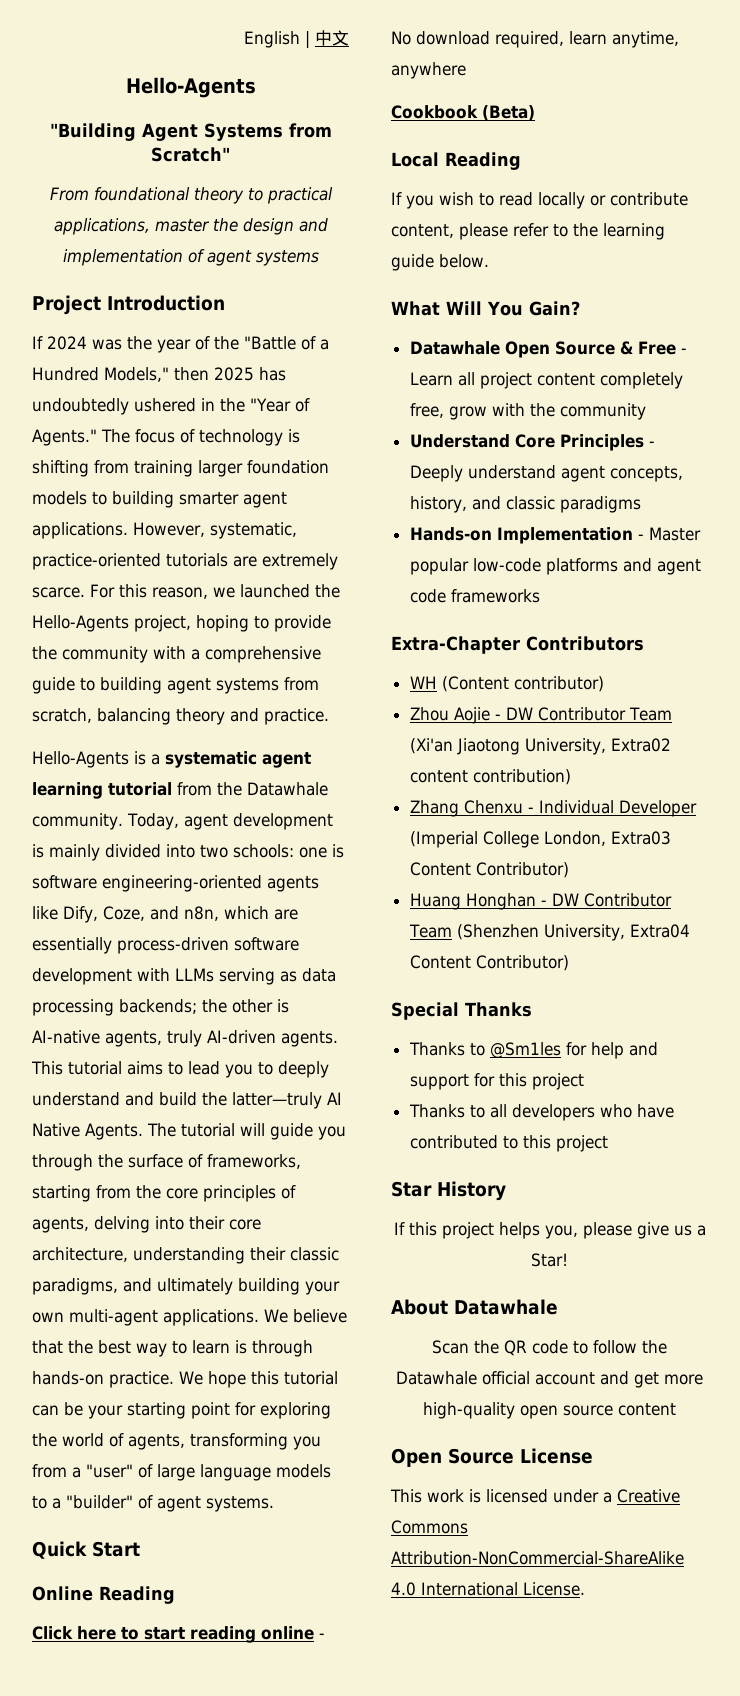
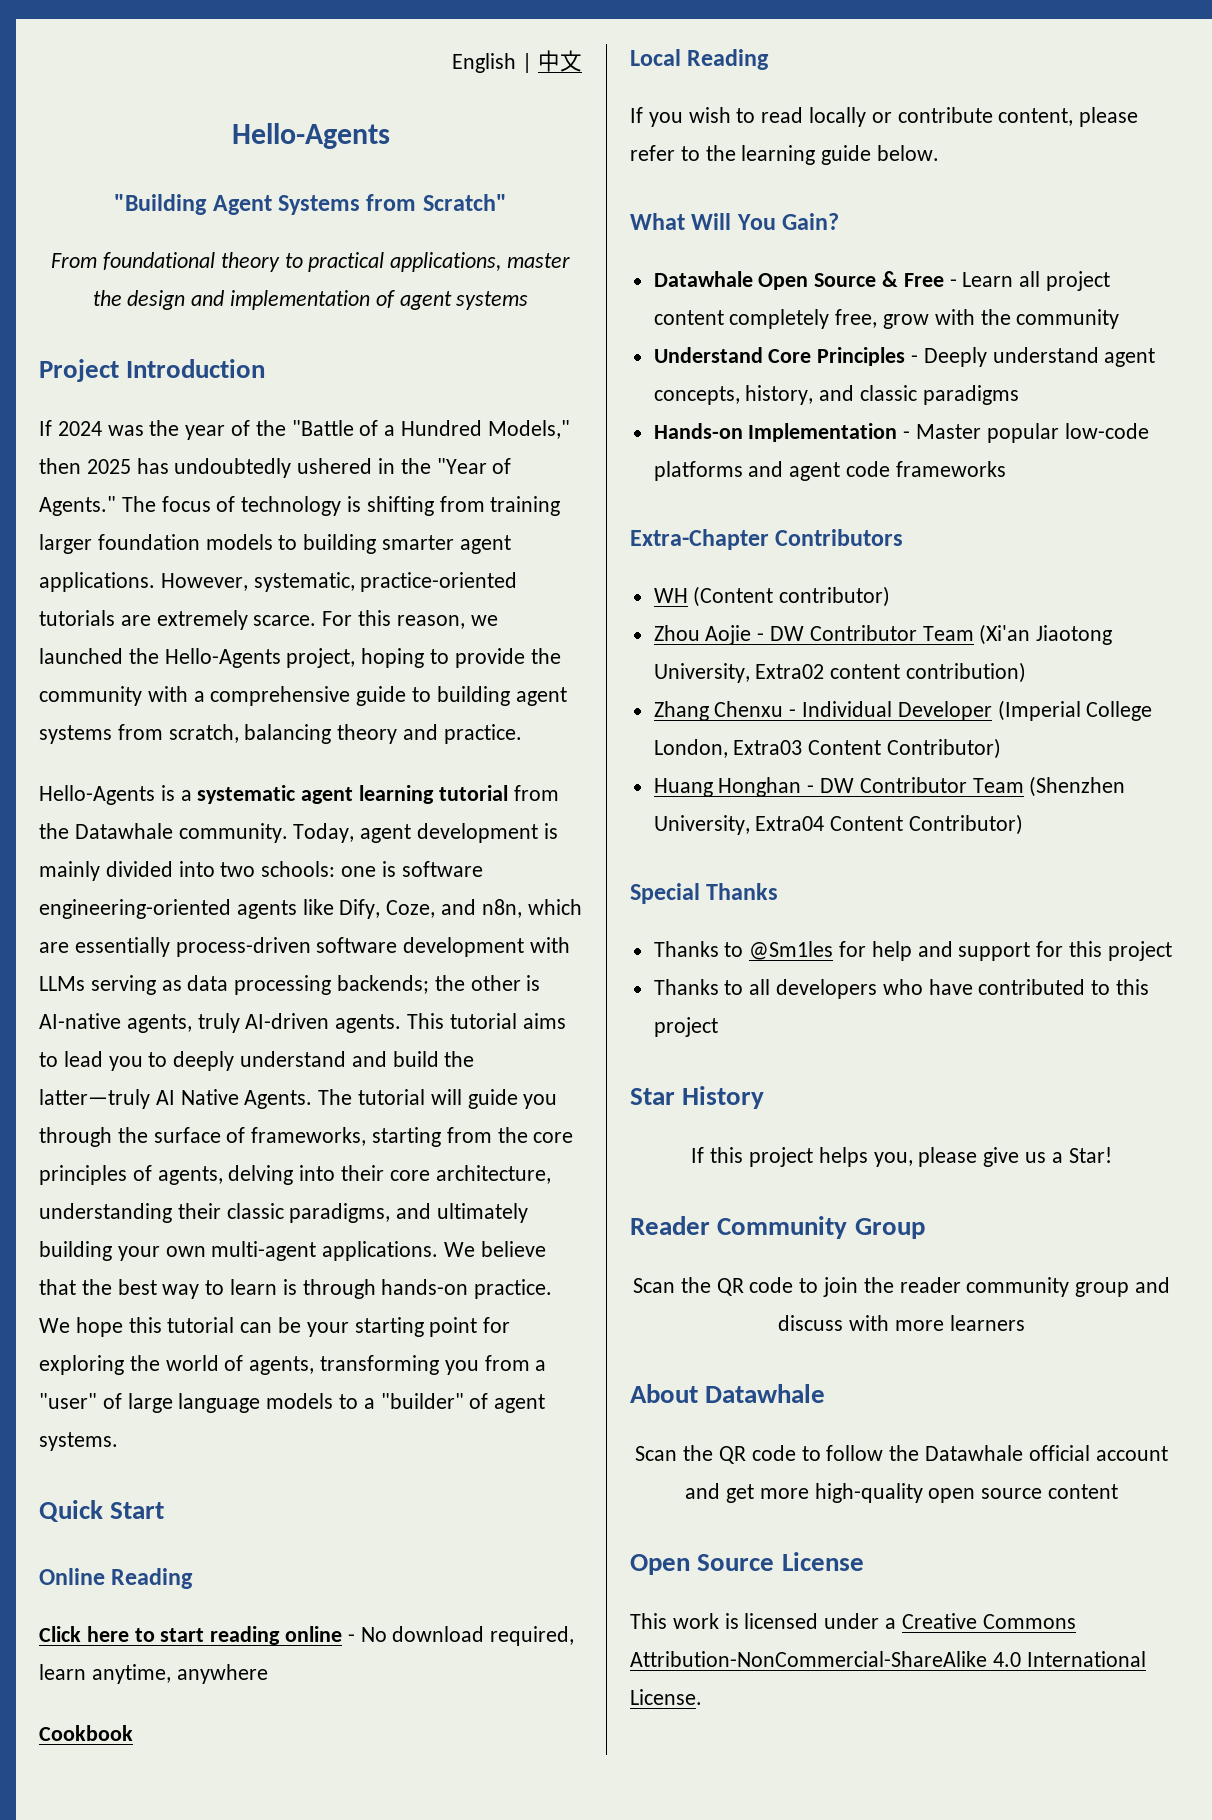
- Cookbook (Beta)
+ Cookbook
+ Reader Community Group
+ Scan the QR code to join the reader community group and discuss with more learners

